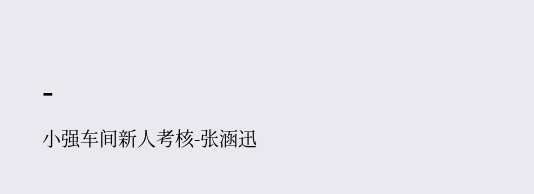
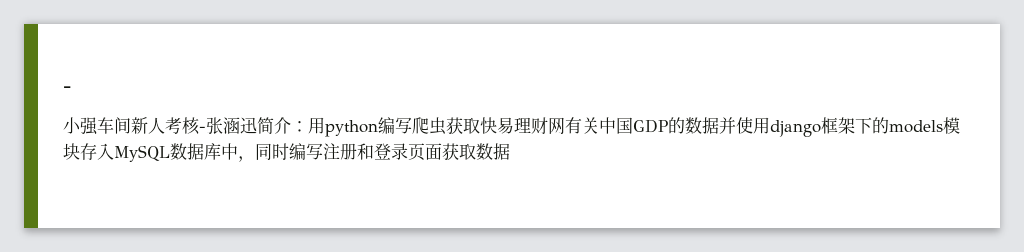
- 小强车间新人考核-张涵迅
+ 小强车间新人考核-张涵迅简介：用python编写爬虫获取快易理财网有关中国GDP的数据并使用django框架下的models模块存入MySQL数据库中，同时编写注册和登录页面获取数据

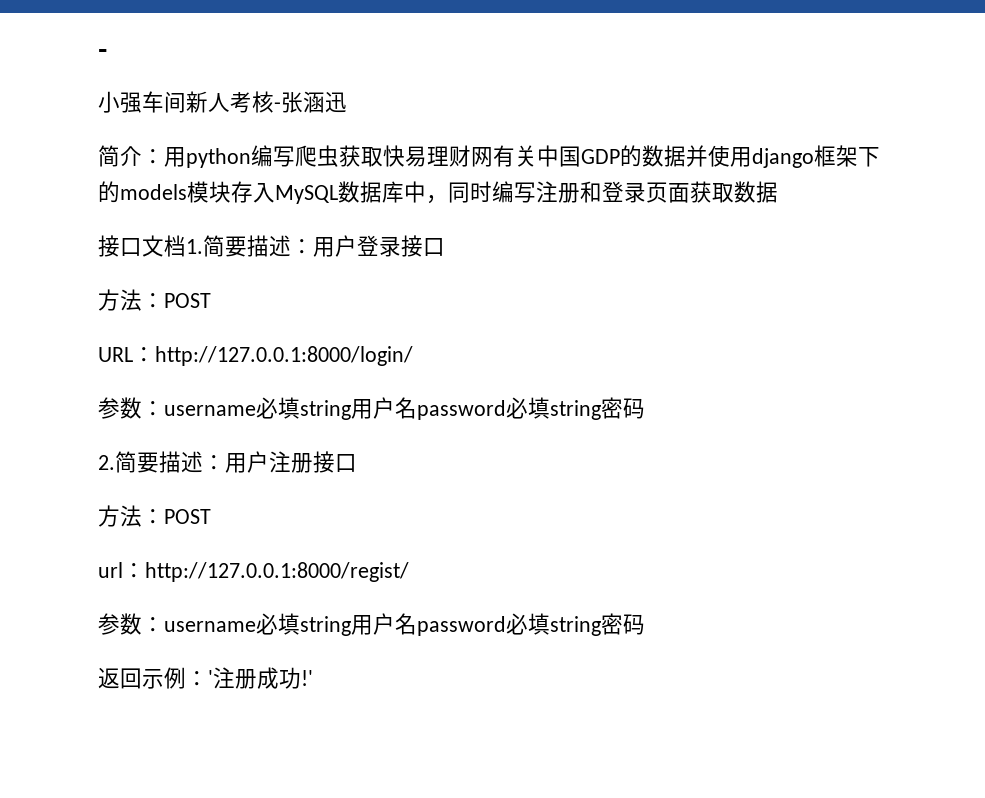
- 小强车间新人考核-张涵迅简介：用python编写爬虫获取快易理财网有关中国GDP的数据并使用django框架下的models模块存入MySQL数据库中，同时编写注册和登录页面获取数据
+ 小强车间新人考核-张涵迅
+ 简介：用python编写爬虫获取快易理财网有关中国GDP的数据并使用django框架下的models模块存入MySQL数据库中，同时编写注册和登录页面获取数据
+ 接口文档1.简要描述：用户登录接口
+ 方法：POST
+ URL：http://127.0.0.1:8000/login/
+ 参数：username必填string用户名password必填string密码
+ 2.简要描述：用户注册接口
+ 方法：POST
+ url：http://127.0.0.1:8000/regist/
+ 参数：username必填string用户名password必填string密码
+ 返回示例：'注册成功!'

